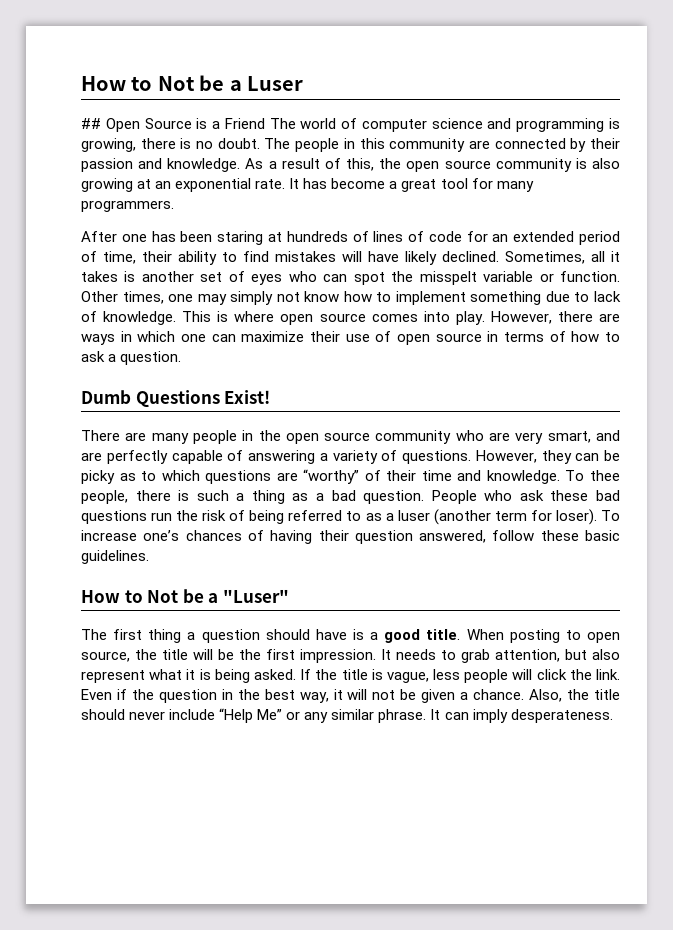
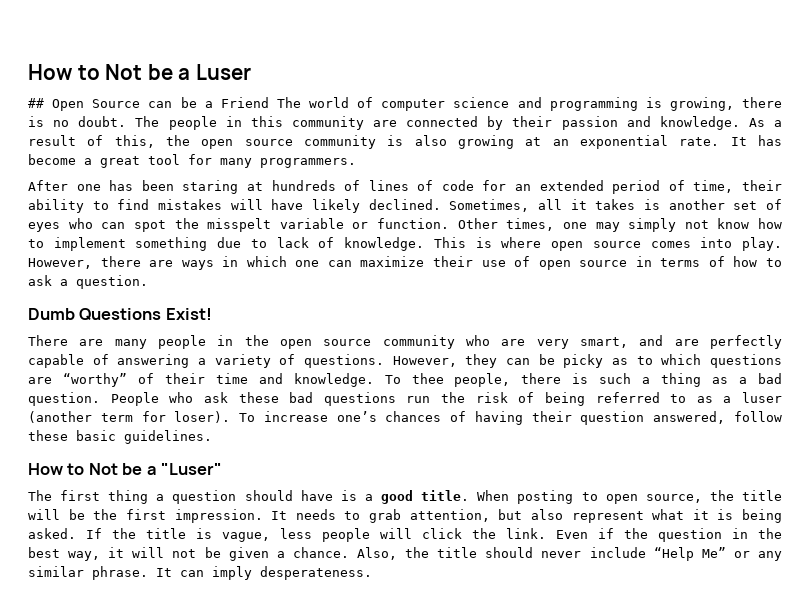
- ## Open Source is a Friend The world of computer science and programming is growing, there is no doubt.
+ ## Open Source can be a Friend The world of computer science and programming is growing, there is no doubt.

